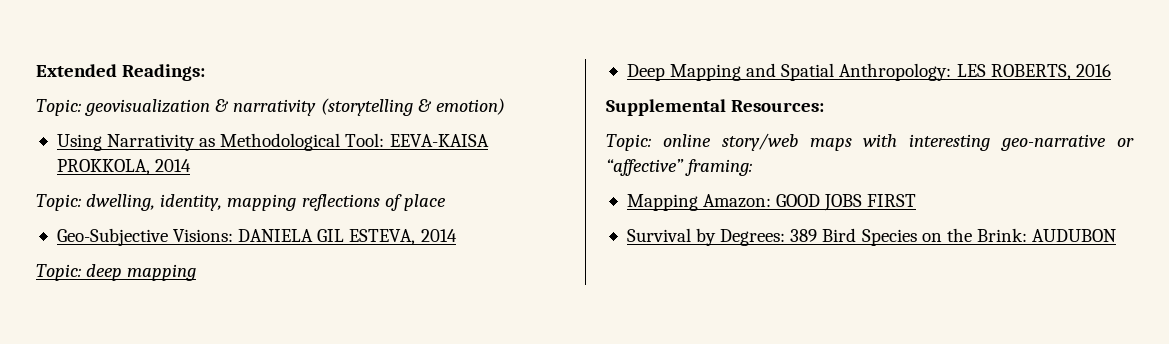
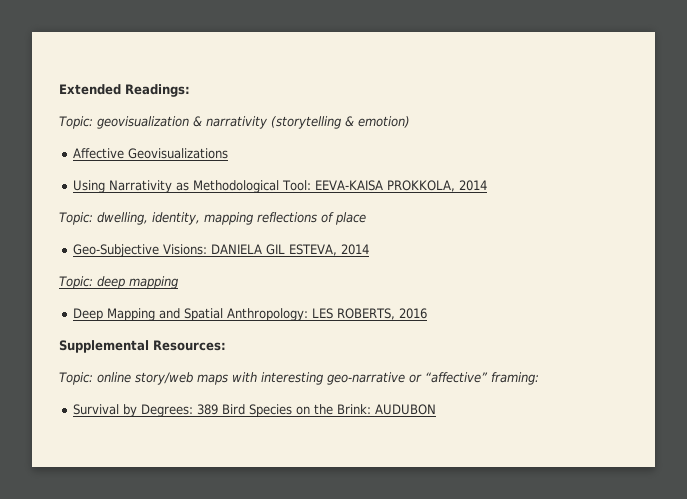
+ Affective Geovisualizations
- Mapping Amazon: GOOD JOBS FIRST

